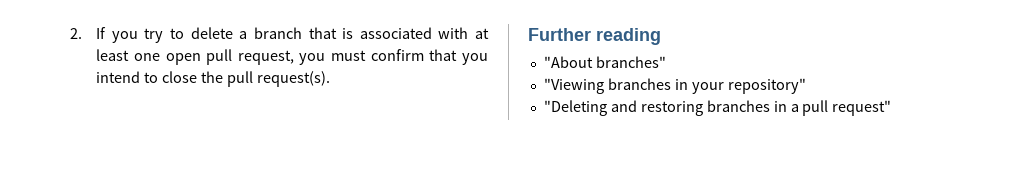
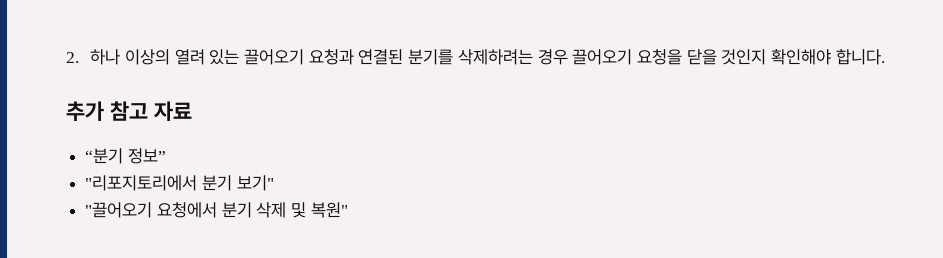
- 2. If you try to delete a branch that is associated with at least one open pull request, you must confirm that you intend to close the pull request(s).
- Further reading
- "About branches"
- "Viewing branches in your repository"
- "Deleting and restoring branches in a pull request"
+ 2. 하나 이상의 열려 있는 끌어오기 요청과 연결된 분기를 삭제하려는 경우 끌어오기 요청을 닫을 것인지 확인해야 합니다.
+ 추가 참고 자료
+ “분기 정보”
+ "리포지토리에서 분기 보기"
+ "끌어오기 요청에서 분기 삭제 및 복원"

